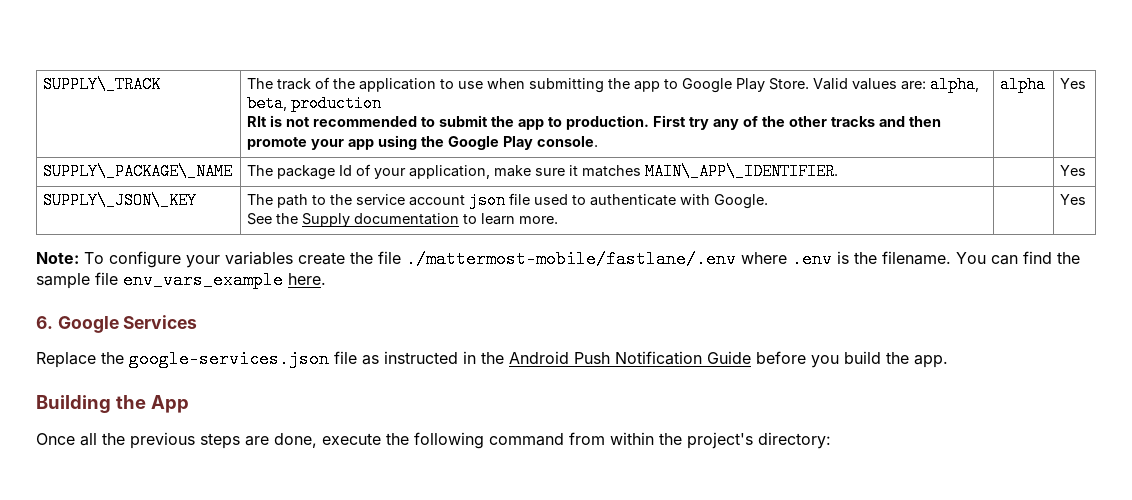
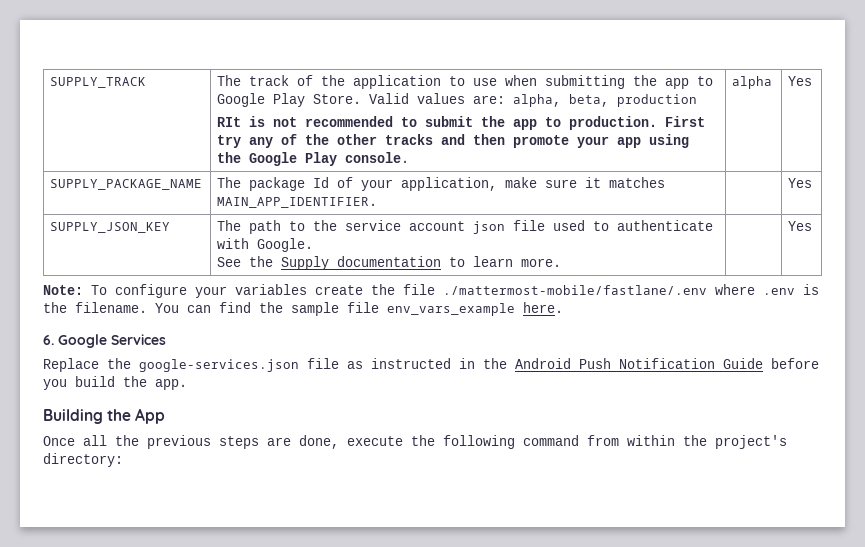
- SUPPLY\_TRACK
+ SUPPLY_TRACK
- SUPPLY\_PACKAGE\_NAME | The package Id of your application, make sure it matches MAIN\_APP\_IDENTIFIER. | | Yes
- SUPPLY\_JSON\_KEY | The path to the service account json file used to authenticate with Google.
+ SUPPLY_PACKAGE_NAME | The package Id of your application, make sure it matches MAIN_APP_IDENTIFIER. | | Yes
+ SUPPLY_JSON_KEY | The path to the service account json file used to authenticate with Google.

